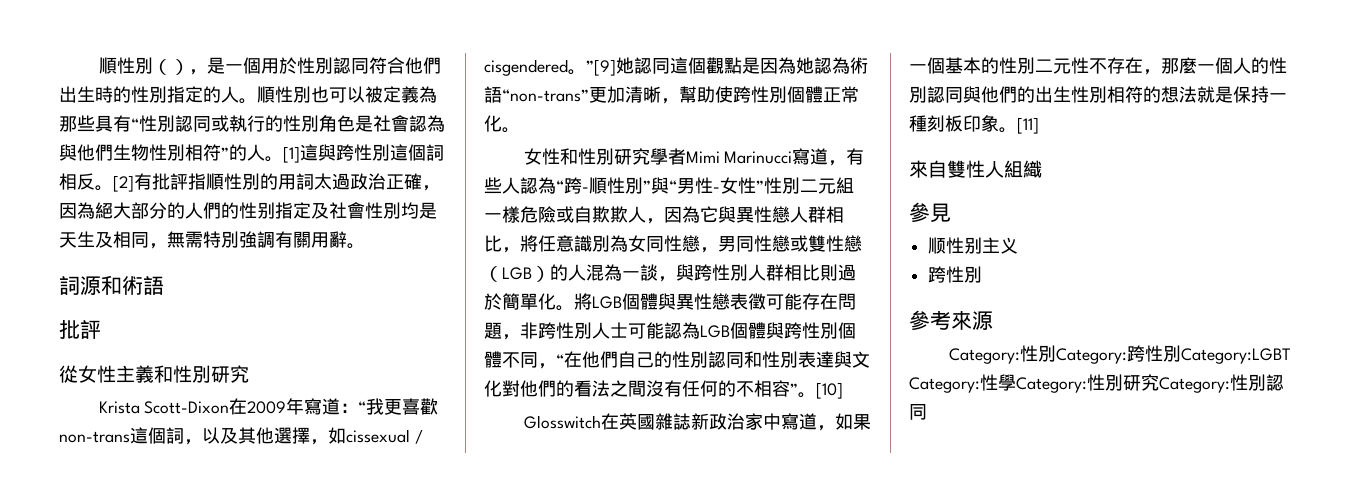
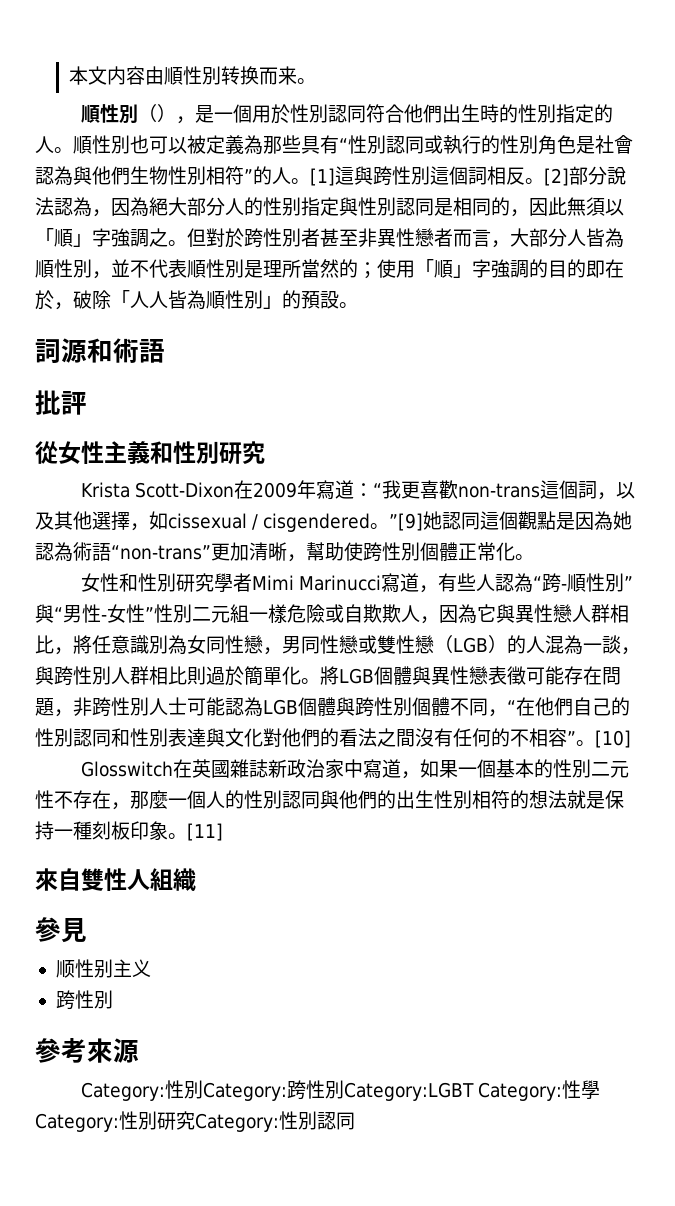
+ 本文内容由順性別转换而来。
- [2]有批評指順性別的用詞太過政治正確，因為絕大部分的人們的性别指定及社會性別均是天生及相同，無需特別強調有關用辭。
+ [2]部分說法認為，因為絕大部分人的性别指定與性別認同是相同的，因此無須以「順」字強調之。但對於跨性別者甚至非異性戀者而言，大部分人皆為順性別，並不代表順性別是理所當然的；使用「順」字強調的目的即在於，破除「人人皆為順性別」的預設。

